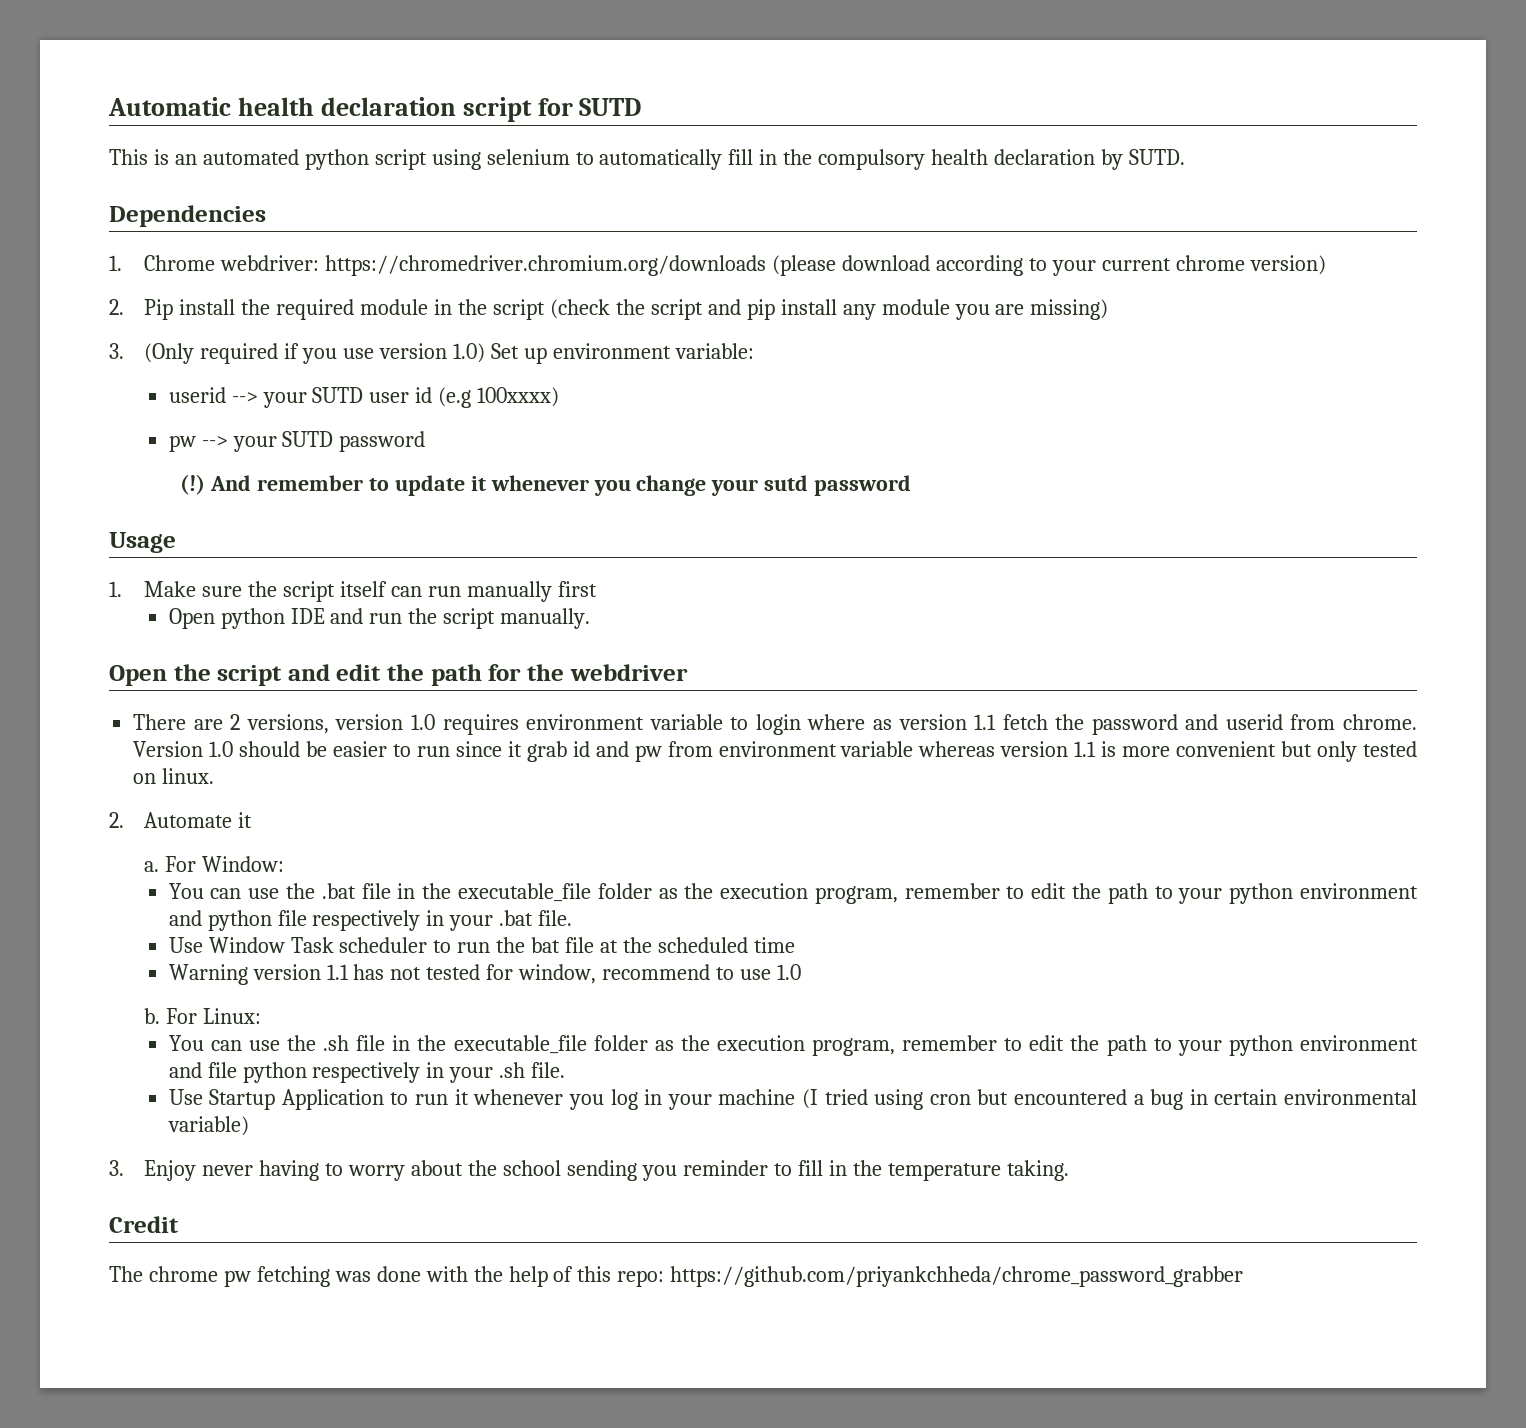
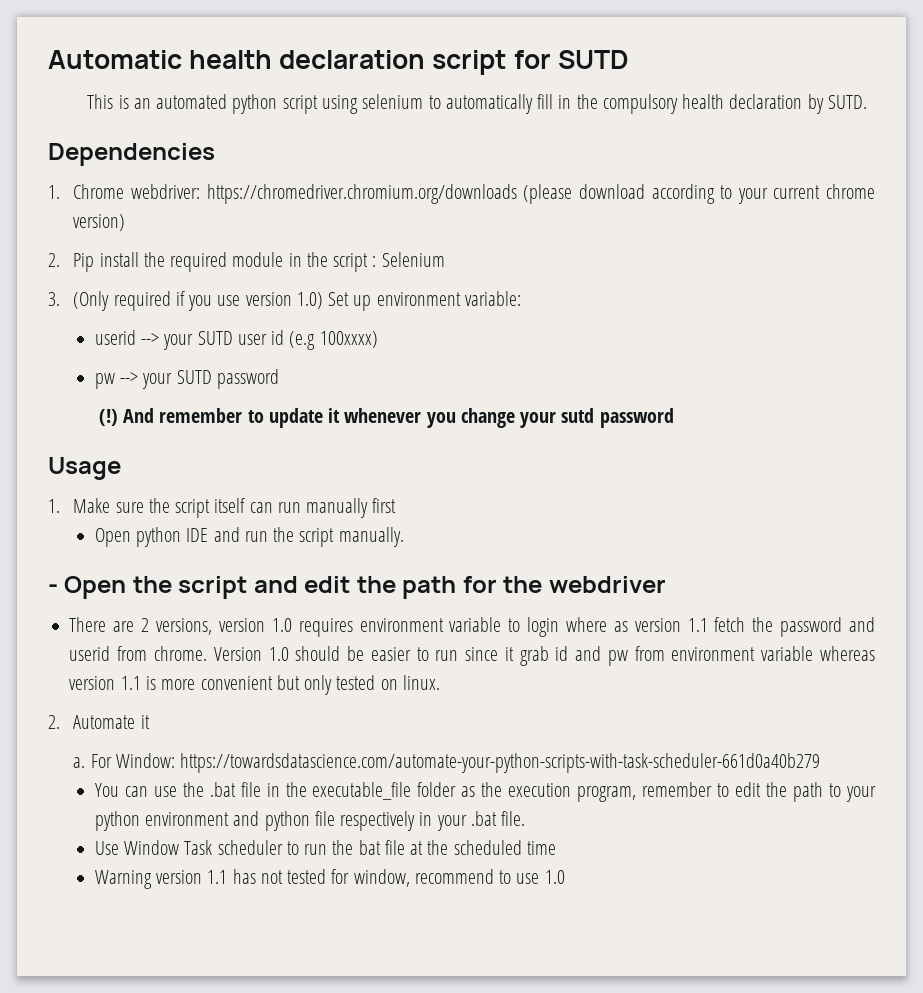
- 2. Pip install the required module in the script (check the script and pip install any module you are missing)
+ 2. Pip install the required module in the script : Selenium
- Open the script and edit the path for the webdriver
+ - Open the script and edit the path for the webdriver
- For Window:
+ For Window: https://towardsdatascience.com/automate-your-python-scripts-with-task-scheduler-661d0a40b279
- b. For Linux:
- You can use the .sh file in the executable_file folder as the execution program, remember to edit the path to your python environment and file python respectively in your .sh file.
- Use Startup Application to run it whenever you log in your machine (I tried using cron but encountered a bug in certain environmental variable)
- 3. Enjoy never having to worry about the school sending you reminder to fill in the temperature taking.
- Credit
- The chrome pw fetching was done with the help of this repo: https://github.com/priyankchheda/chrome_password_grabber

